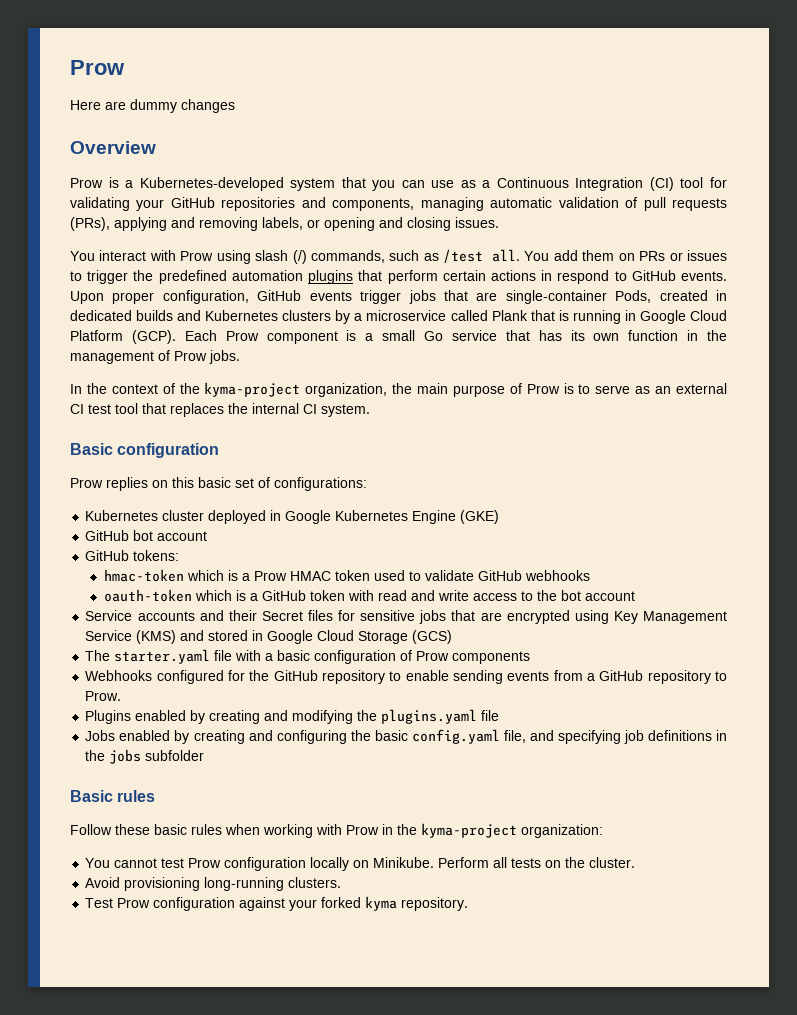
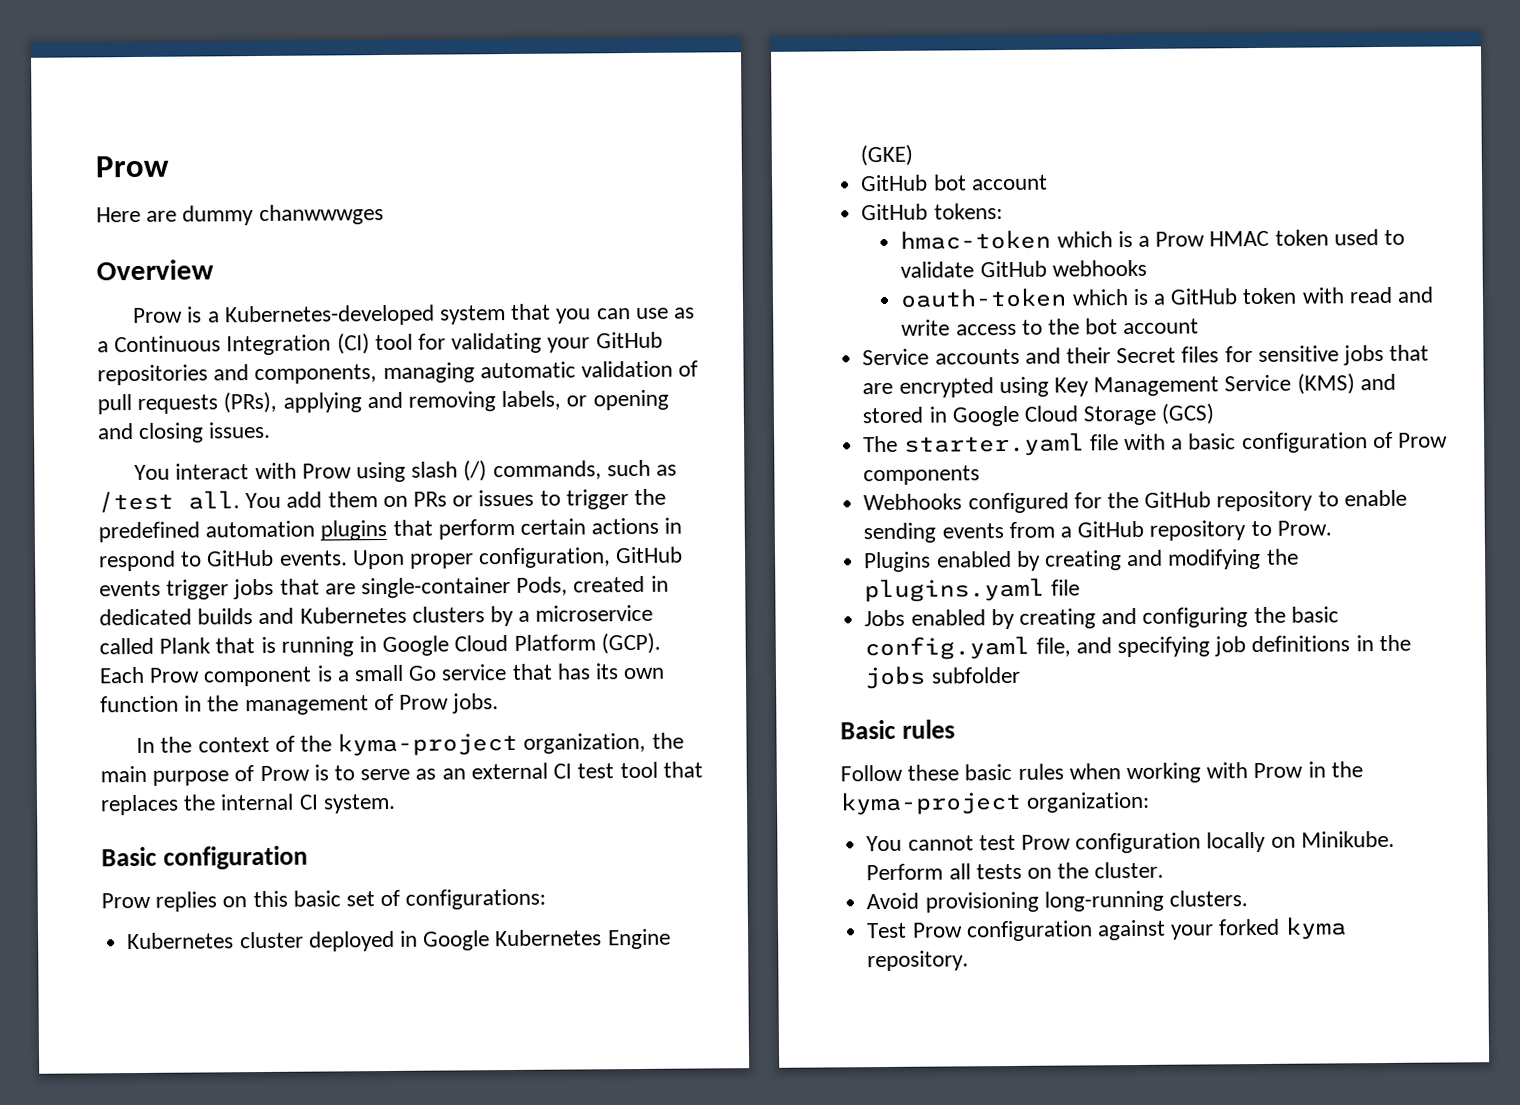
- Here are dummy changes
+ Here are dummy chanwwwges

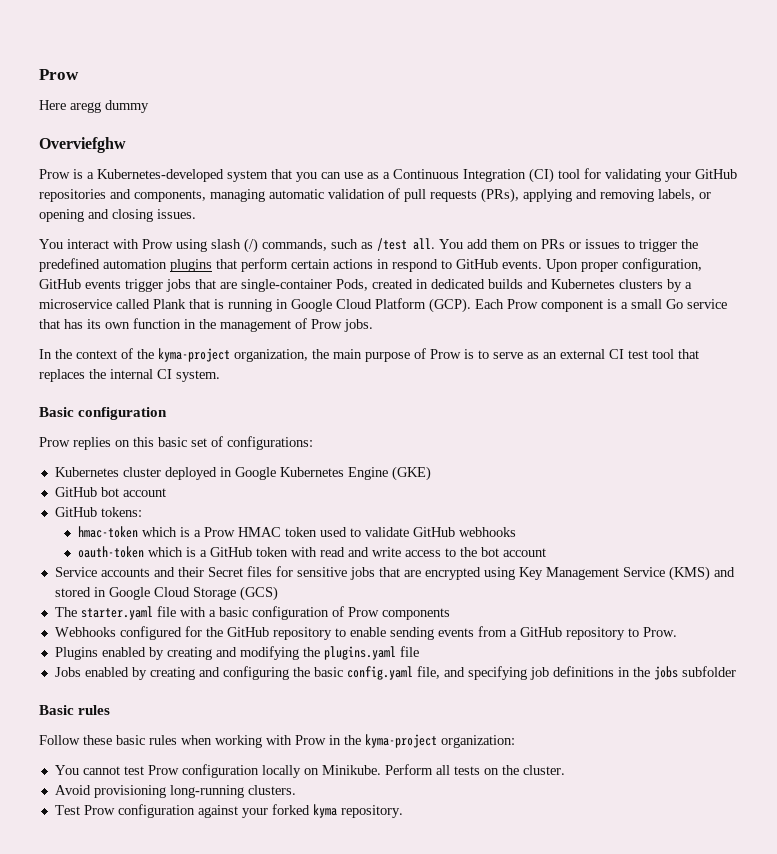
- Here are dummy chanwwwges
- Overview
+ Here aregg dummy
+ Overviefghw

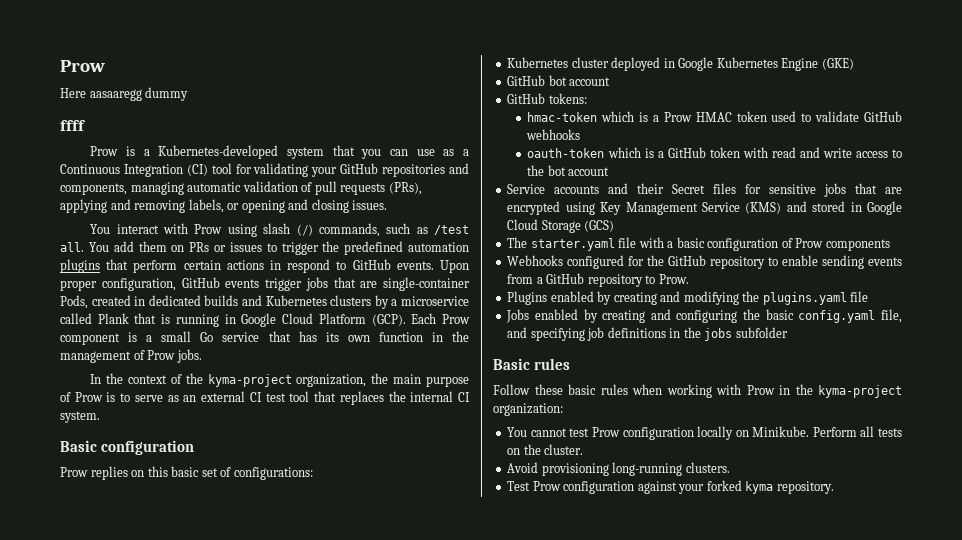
- Here aregg dummy
+ Here aasaaregg dummy
- Overviefghw
+ ffff

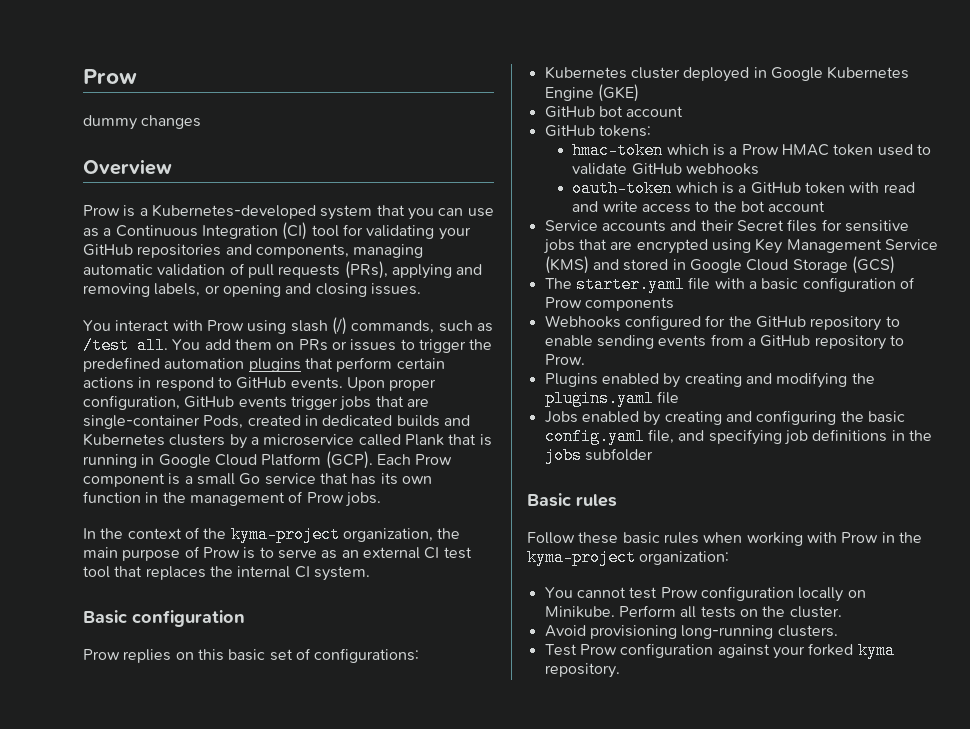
- Here aasaaregg dummy
- ffff
+ dummy changes
+ Overview

